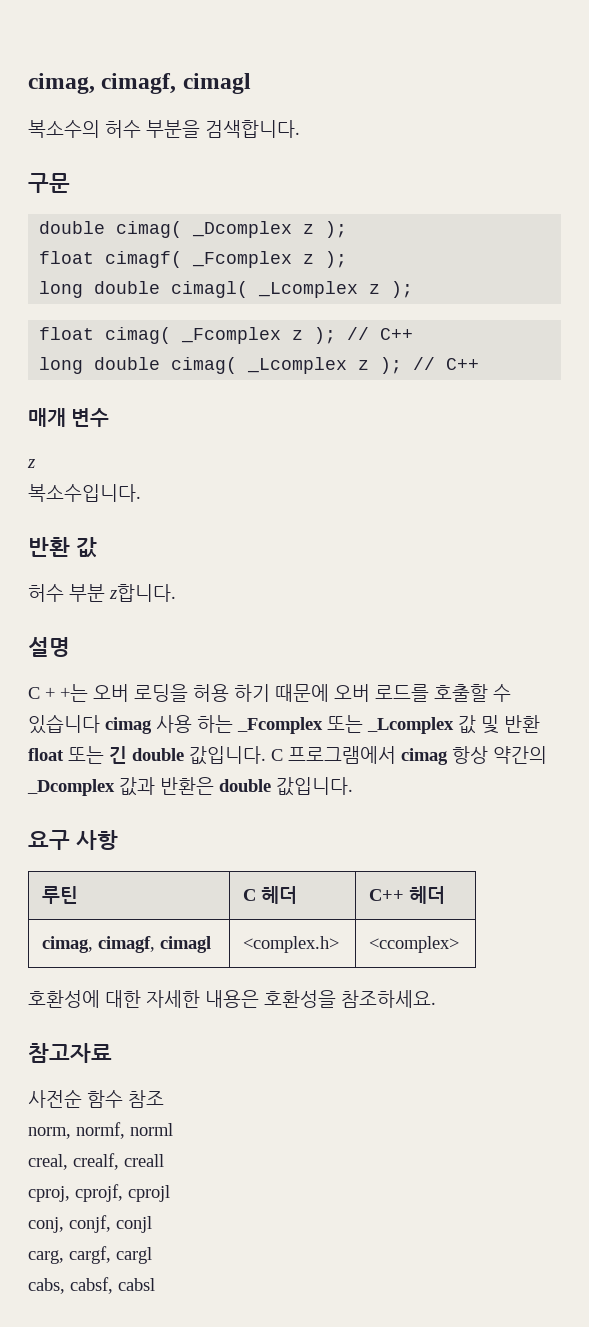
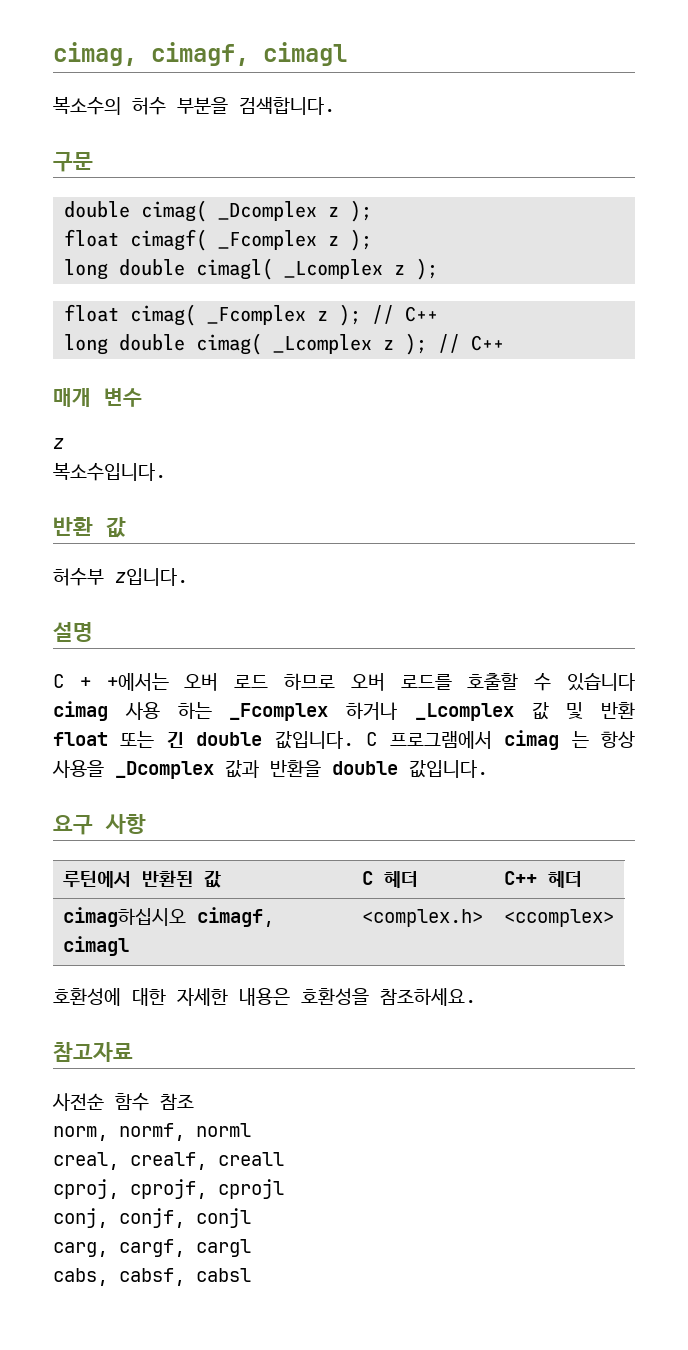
- 허수 부분 z합니다.
+ 허수부 z입니다.
- C + +는 오버 로딩을 허용 하기 때문에 오버 로드를 호출할 수 있습니다 cimag 사용 하는 _Fcomplex 또는 _Lcomplex 값 및 반환 float 또는 긴 double 값입니다.
+ C + +에서는 오버 로드 하므로 오버 로드를 호출할 수 있습니다 cimag 사용 하는 _Fcomplex 하거나 _Lcomplex 값 및 반환 float 또는 긴 double 값입니다.
- C 프로그램에서 cimag 항상 약간의 _Dcomplex 값과 반환은 double 값입니다.
+ C 프로그램에서 cimag 는 항상 사용을 _Dcomplex 값과 반환을 double 값입니다.
- 루틴 | C 헤더 | C++ 헤더
+ 루틴에서 반환된 값 | C 헤더 | C++ 헤더
- cimag, cimagf, cimagl | <complex.h> | <ccomplex>
+ cimag하십시오 cimagf, cimagl | <complex.h> | <ccomplex>

